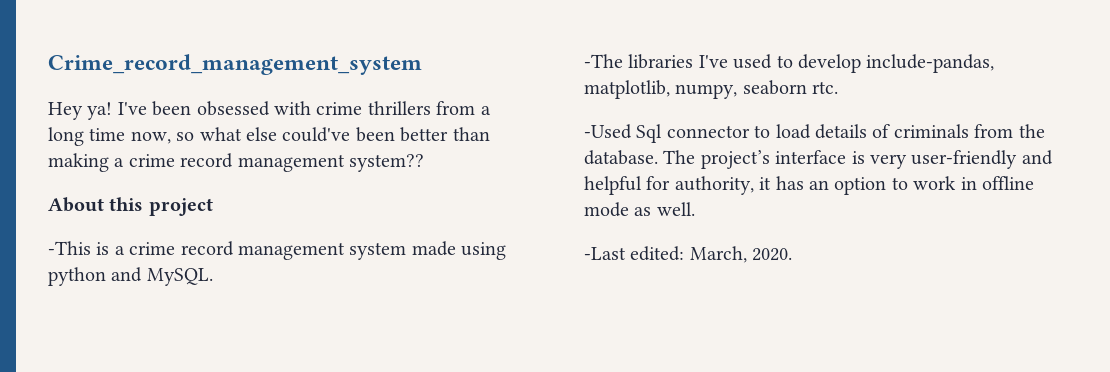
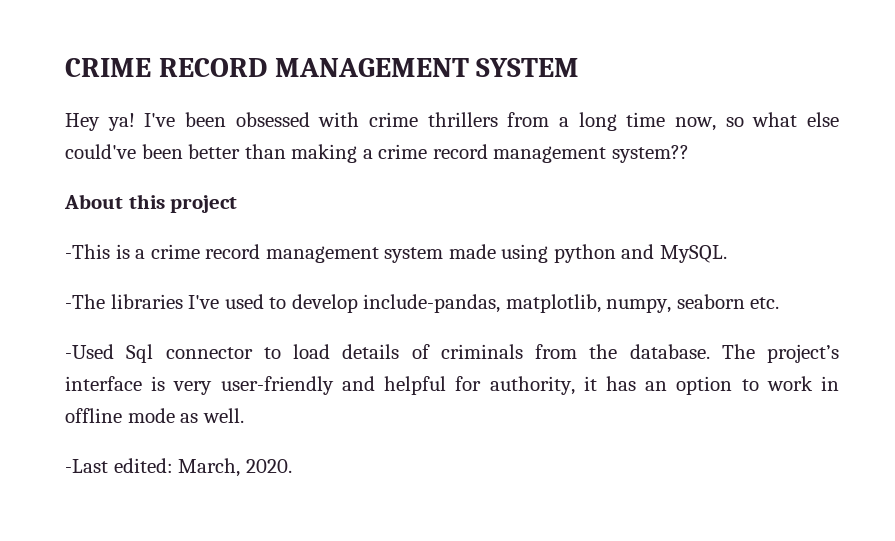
- Crime_record_management_system
+ CRIME RECORD MANAGEMENT SYSTEM
- -The libraries I've used to develop include-pandas, matplotlib, numpy, seaborn rtc.
+ -The libraries I've used to develop include-pandas, matplotlib, numpy, seaborn etc.

